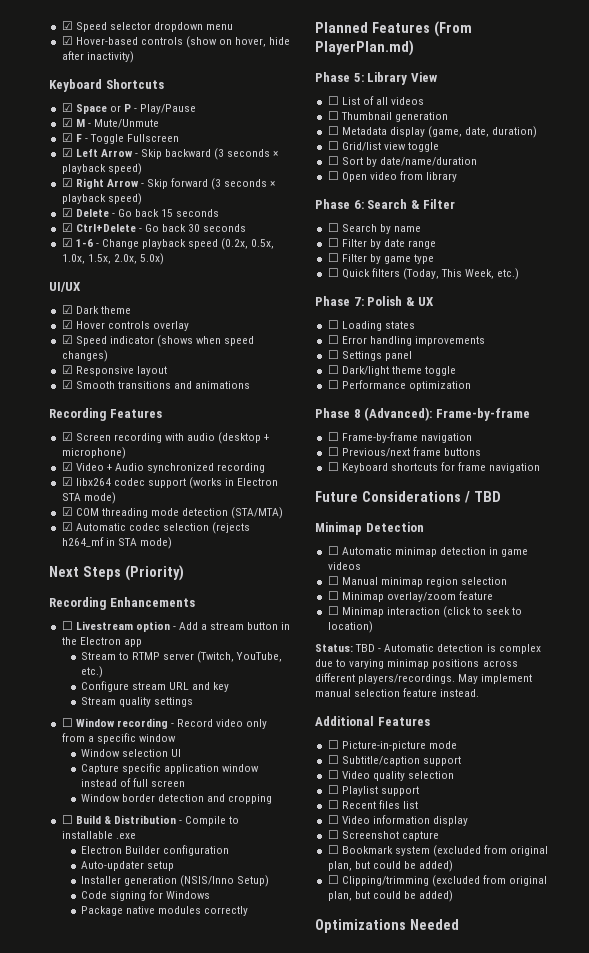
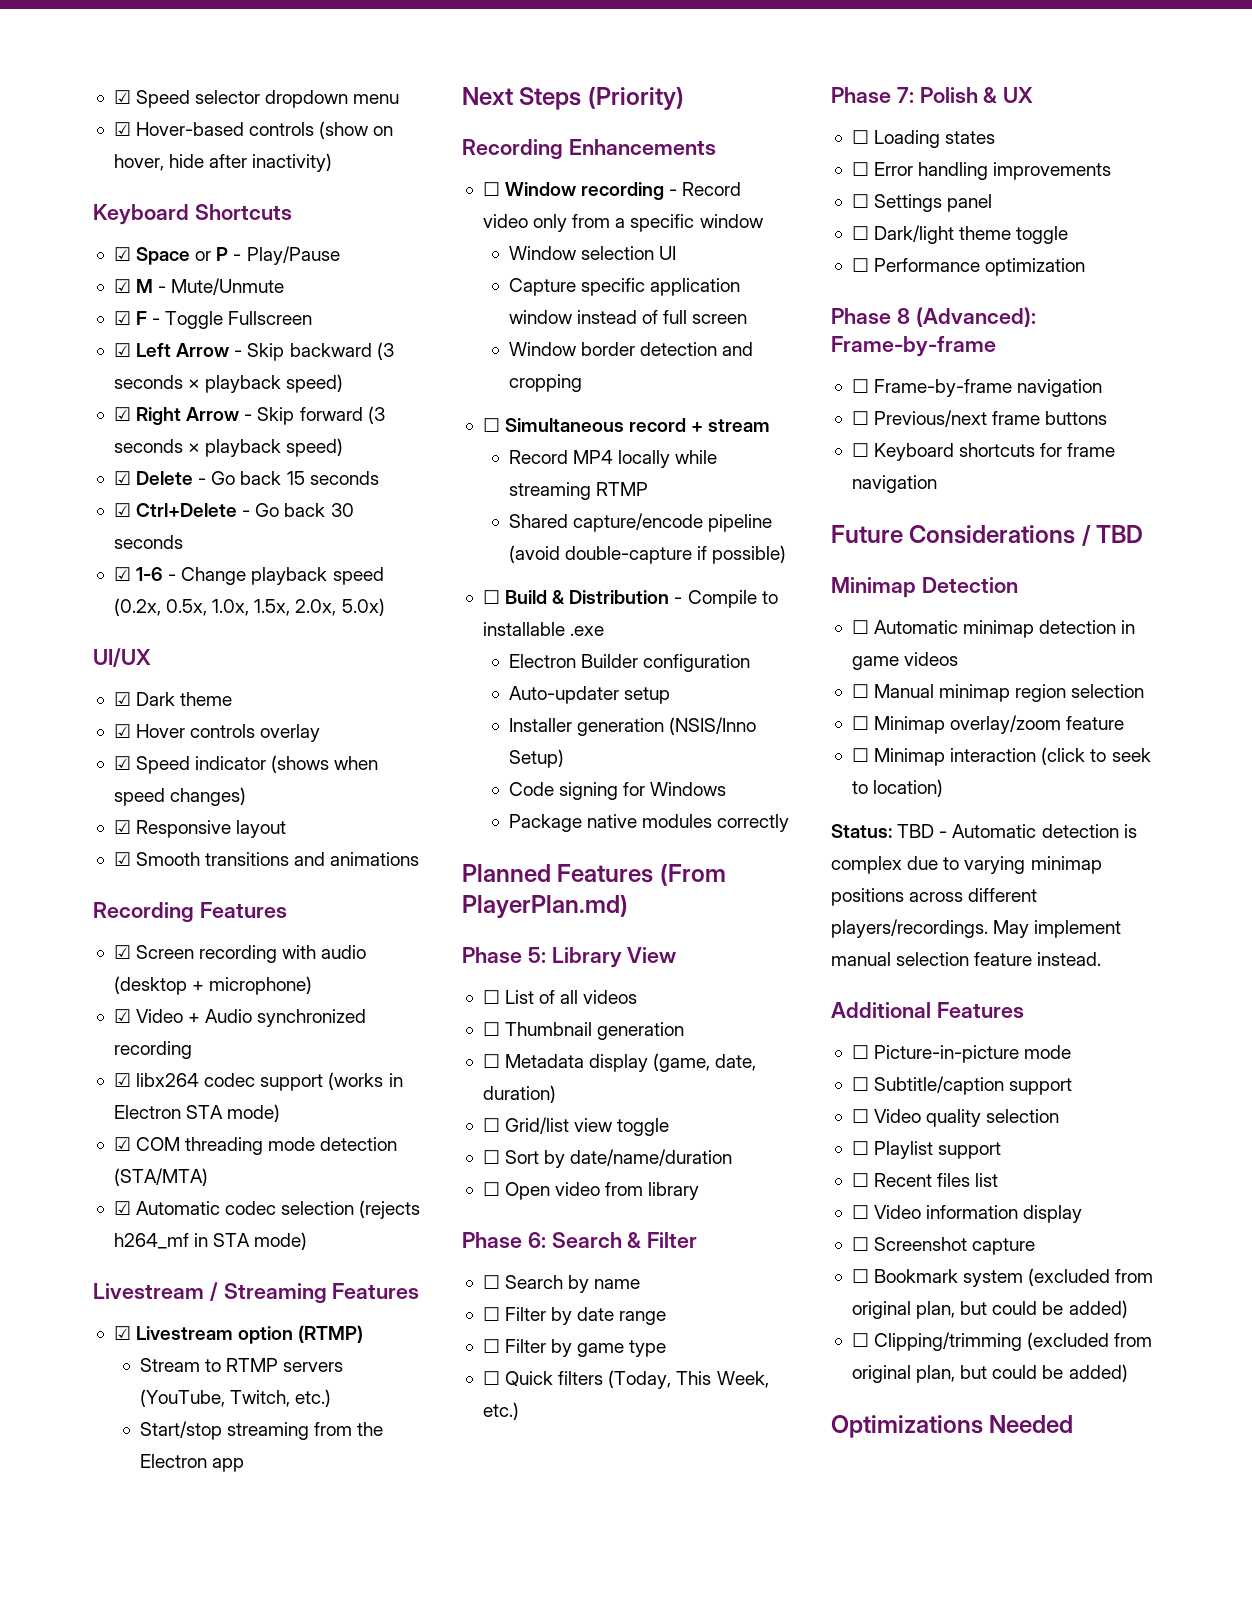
+ Livestream / Streaming Features
+ ☑ Livestream option (RTMP)
+ Stream to RTMP servers (YouTube, Twitch, etc.)
+ Start/stop streaming from the Electron app
- ☐ Livestream option - Add a stream button in the Electron app
- Stream to RTMP server (Twitch, YouTube, etc.)
- Configure stream URL and key
- Stream quality settings
+ ☐ Simultaneous record + stream
+ Record MP4 locally while streaming RTMP
+ Shared capture/encode pipeline (avoid double-capture if possible)

